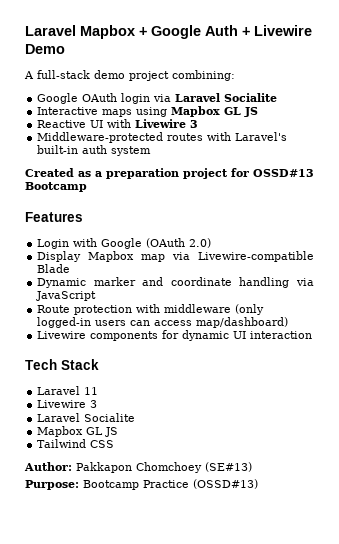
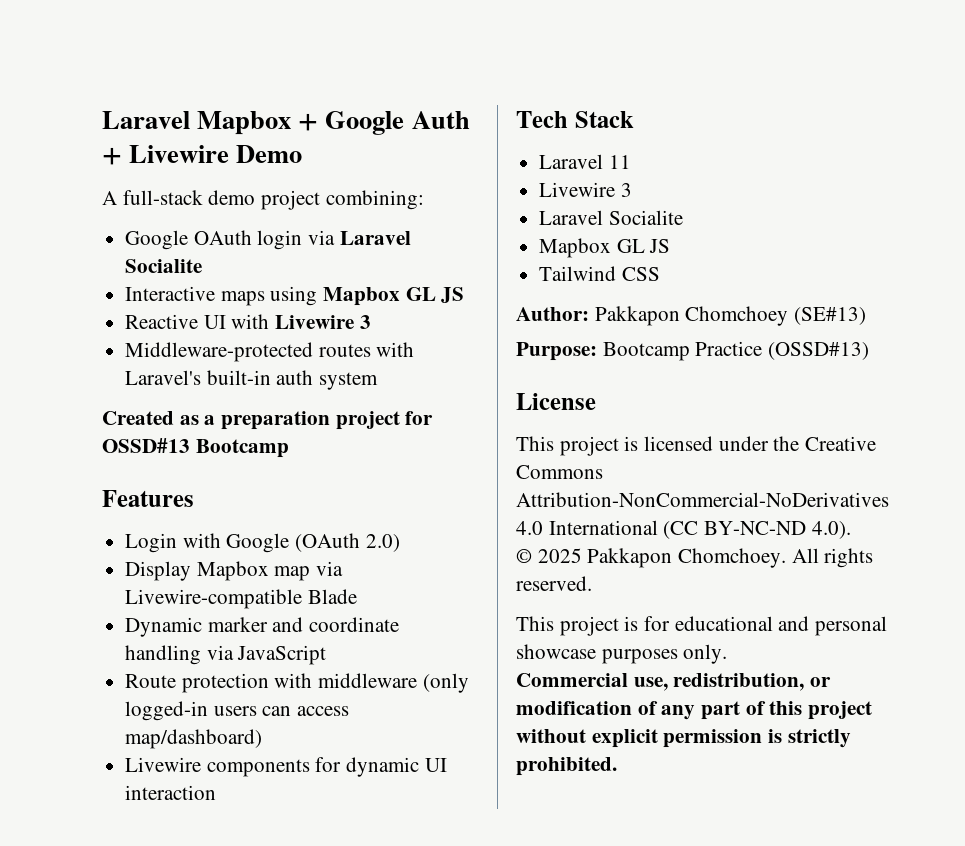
+ License
+ This project is licensed under the Creative Commons Attribution-NonCommercial-NoDerivatives 4.0 International (CC BY-NC-ND 4.0).
+ © 2025 Pakkapon Chomchoey. All rights reserved.
+ This project is for educational and personal showcase purposes only.
+ Commercial use, redistribution, or modification of any part of this project without explicit permission is strictly prohibited.

